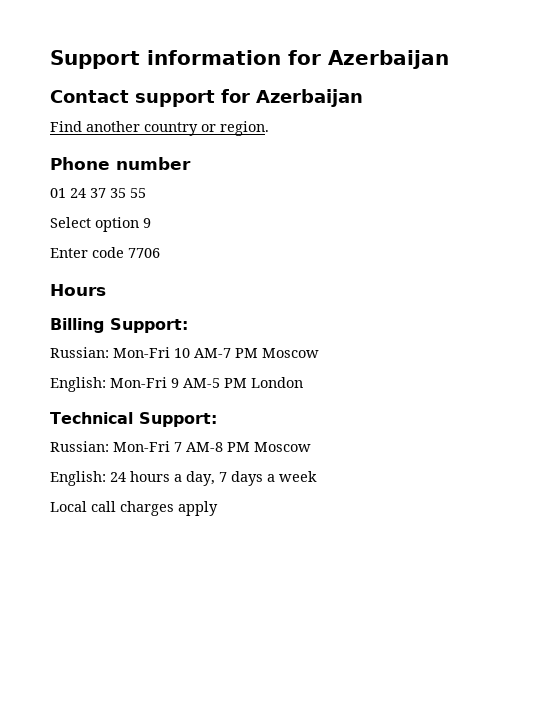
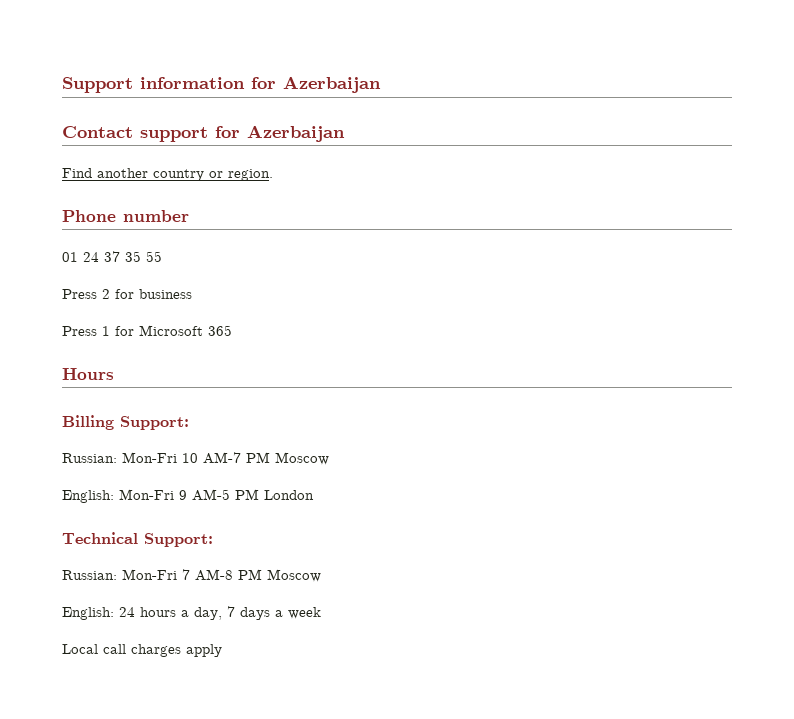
- Select option 9
- Enter code 7706
+ Press 2 for business
+ Press 1 for Microsoft 365

